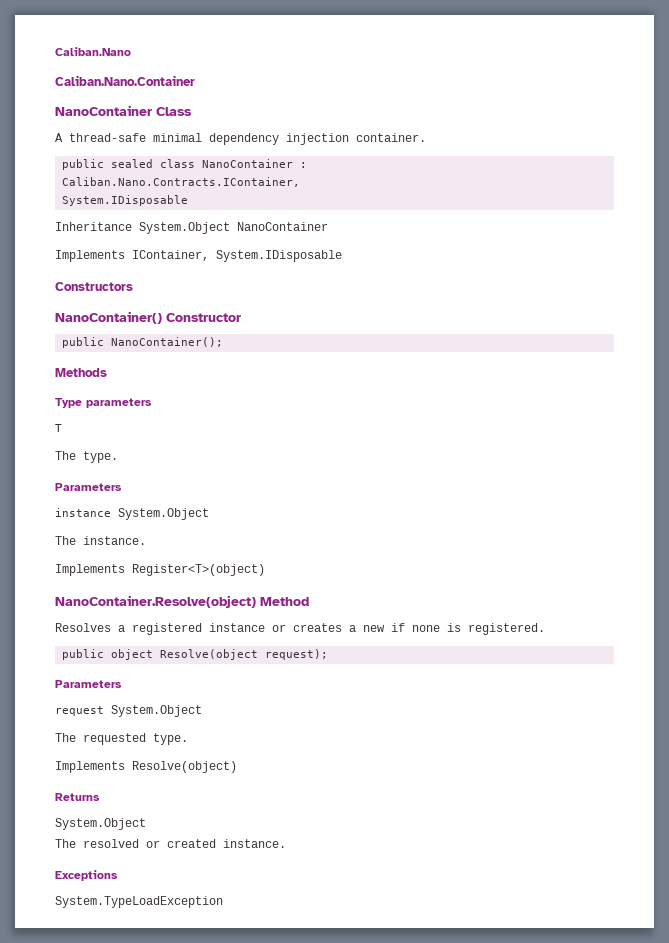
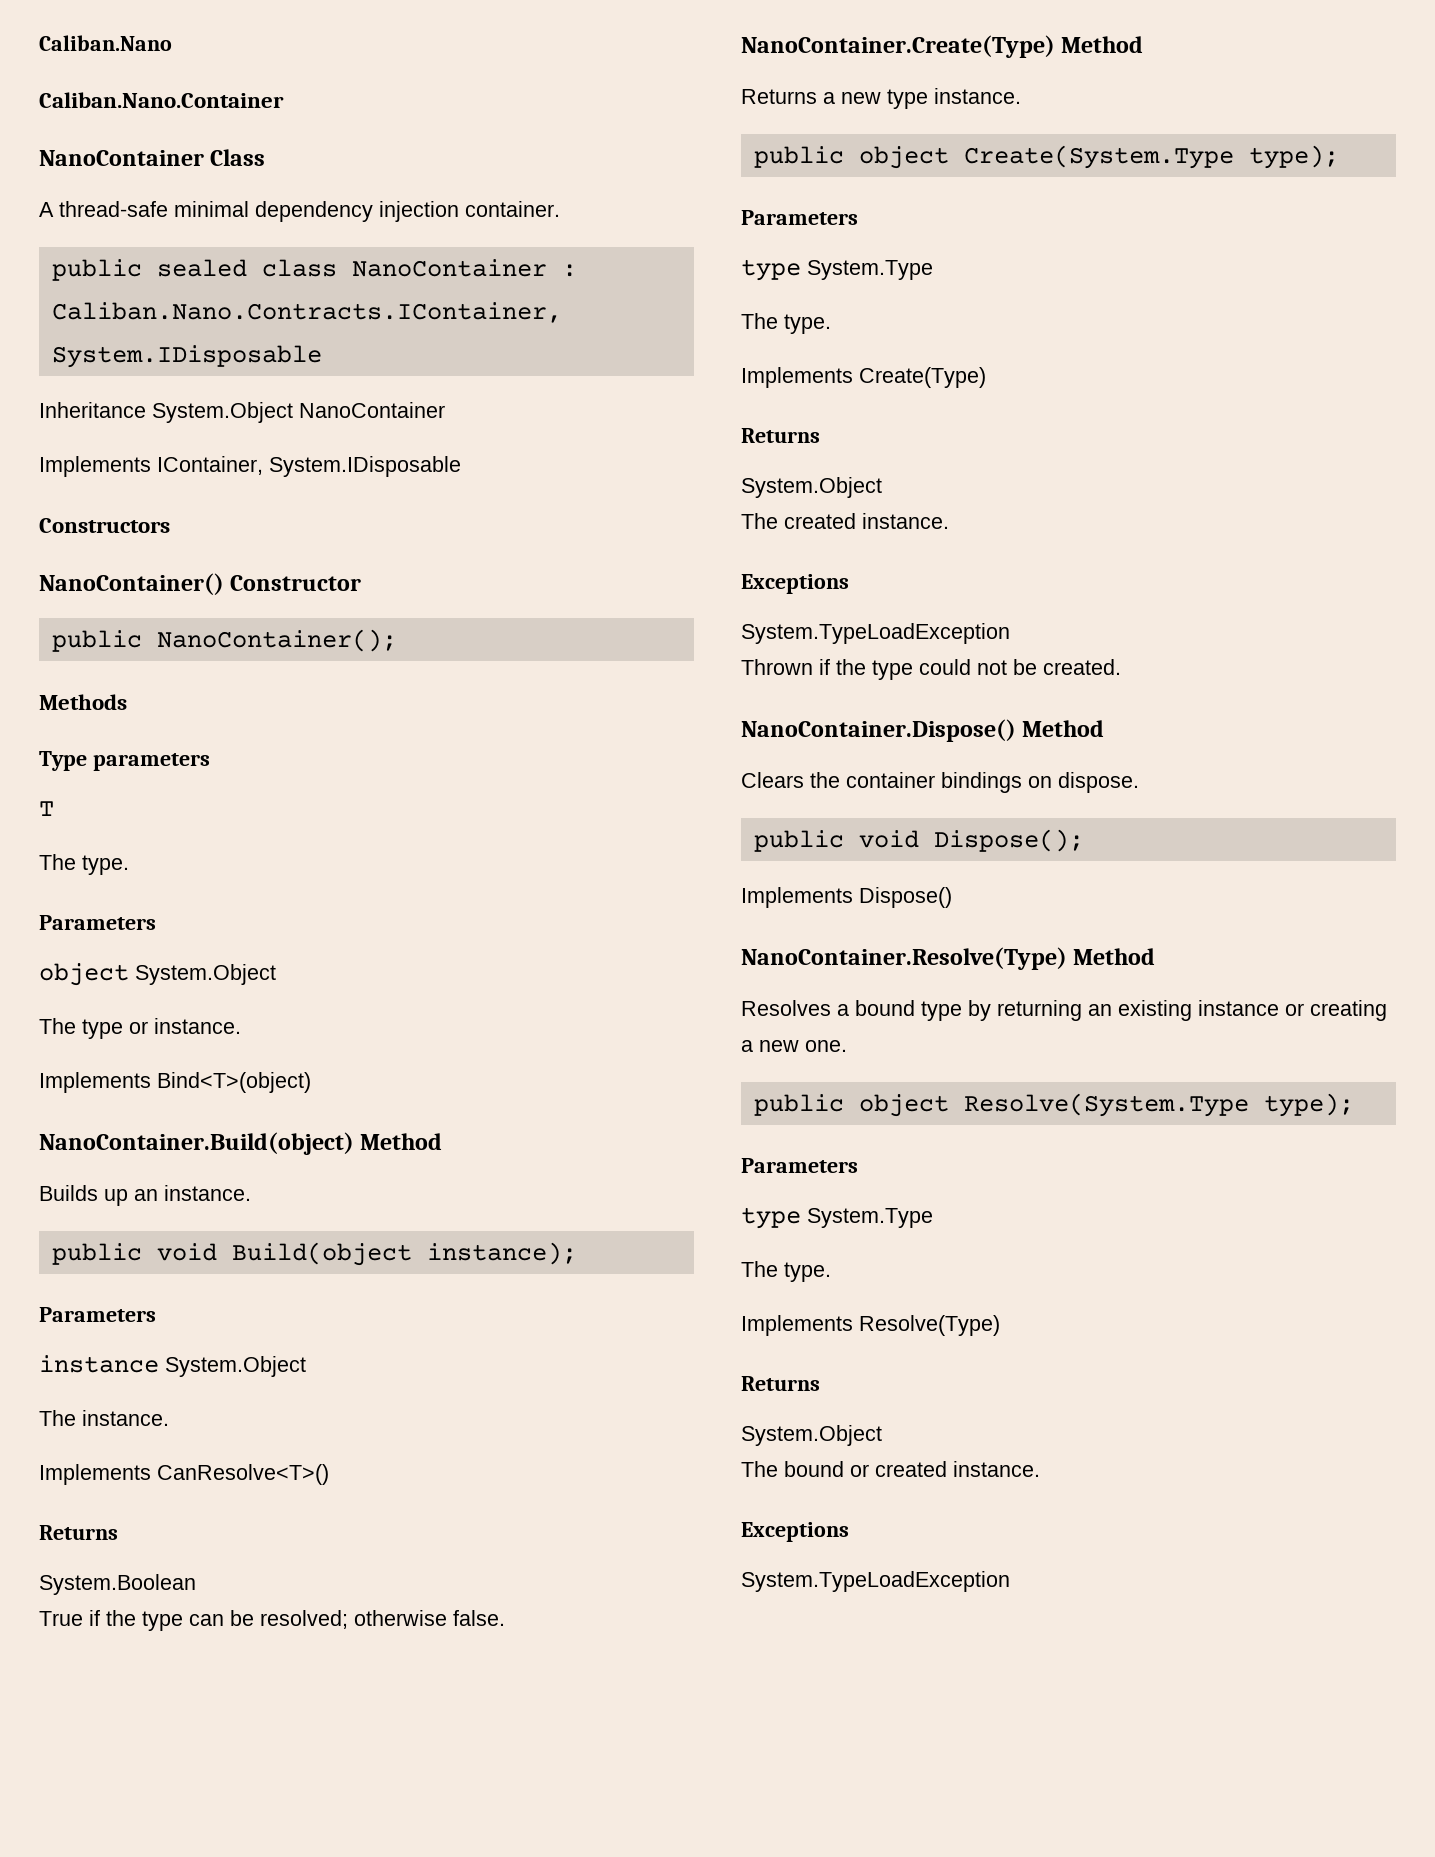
+ object System.Object
+ The type or instance.
+ Implements Bind<T>(object)
+ NanoContainer.Build(object) Method
+ Builds up an instance.
+ public void Build(object instance);
+ Parameters
- Implements Register<T>(object)
- NanoContainer.Resolve(object) Method
- Resolves a registered instance or creates a new if none is registered.
- public object Resolve(object request);
+ Implements CanResolve<T>()
+ Returns
+ System.Boolean
+ True if the type can be resolved; otherwise false.
+ NanoContainer.Create(Type) Method
+ Returns a new type instance.
+ public object Create(System.Type type);
  Parameters
- request System.Object
- The requested type.
- Implements Resolve(object)
+ type System.Type
+ The type.
+ Implements Create(Type)
  Returns
  System.Object
- The resolved or created instance.
+ The created instance.
+ Exceptions
+ System.TypeLoadException
+ Thrown if the type could not be created.
+ NanoContainer.Dispose() Method
+ Clears the container bindings on dispose.
+ public void Dispose();
+ Implements Dispose()
+ NanoContainer.Resolve(Type) Method
+ Resolves a bound type by returning an existing instance or creating a new one.
+ public object Resolve(System.Type type);
+ Parameters
+ type System.Type
+ The type.
+ Implements Resolve(Type)
+ Returns
+ System.Object
+ The bound or created instance.

